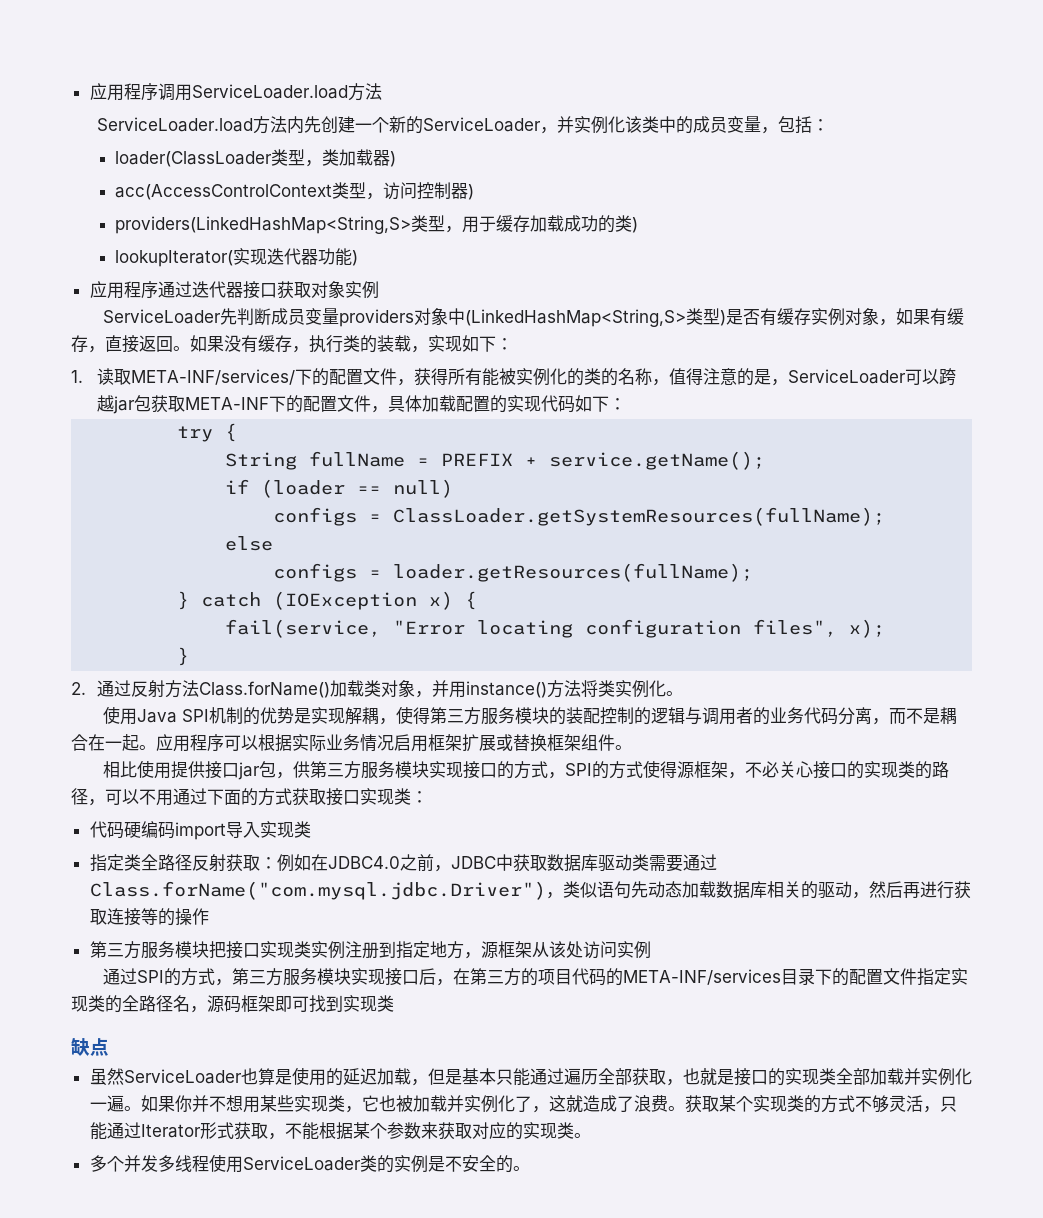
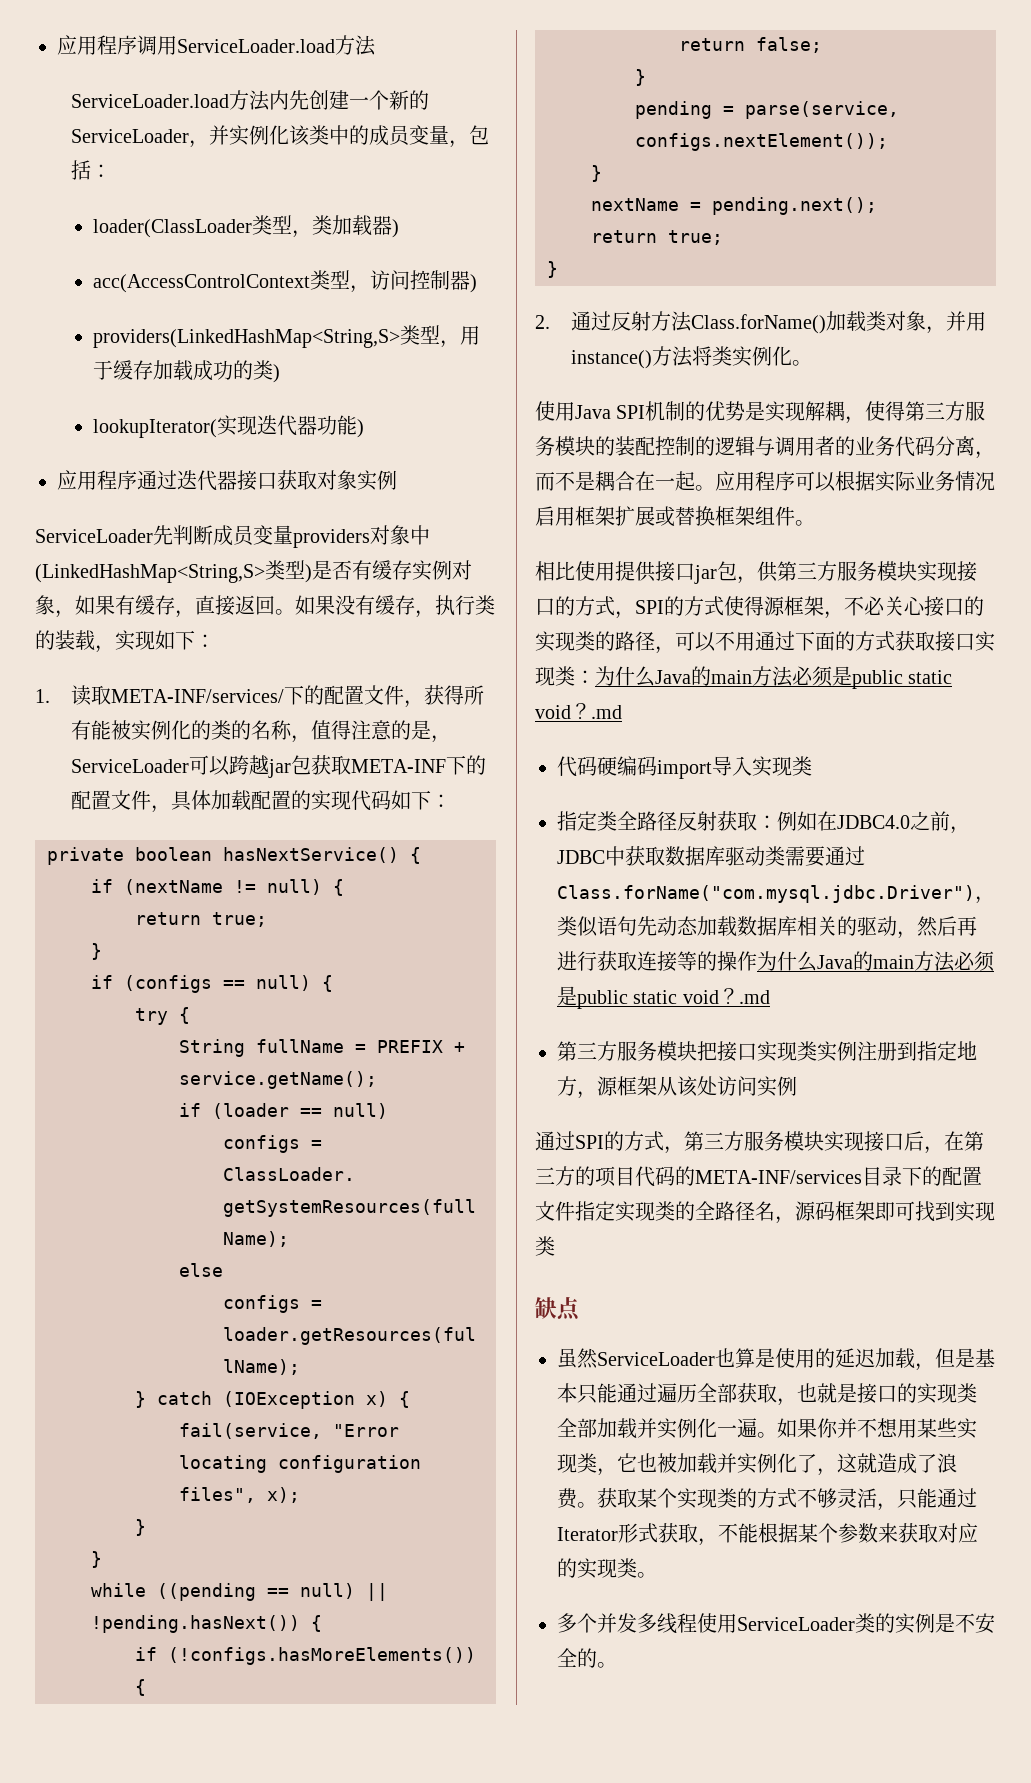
+ private boolean hasNextService() {
+ if (nextName != null) {
+ return true;
+ }
+ if (configs == null) {
  fail(service, "Error locating configuration files", x);
+ }
+ }
+ while ((pending == null) || !pending.hasNext()) {
+ if (!configs.hasMoreElements()) {
+ return false;
+ }
+ pending = parse(service, configs.nextElement());
+ }
+ nextName = pending.next();
+ return true;
- 相比使用提供接口jar包，供第三方服务模块实现接口的方式，SPI的方式使得源框架，不必关心接口的实现类的路径，可以不用通过下面的方式获取接口实现类：
+ 相比使用提供接口jar包，供第三方服务模块实现接口的方式，SPI的方式使得源框架，不必关心接口的实现类的路径，可以不用通过下面的方式获取接口实现类：为什么Java的main方法必须是public static void？.md
- 指定类全路径反射获取：例如在JDBC4.0之前，JDBC中获取数据库驱动类需要通过Class.forName("com.mysql.jdbc.Driver")，类似语句先动态加载数据库相关的驱动，然后再进行获取连接等的操作
+ 指定类全路径反射获取：例如在JDBC4.0之前，JDBC中获取数据库驱动类需要通过Class.forName("com.mysql.jdbc.Driver")，类似语句先动态加载数据库相关的驱动，然后再进行获取连接等的操作为什么Java的main方法必须是public static void？.md

